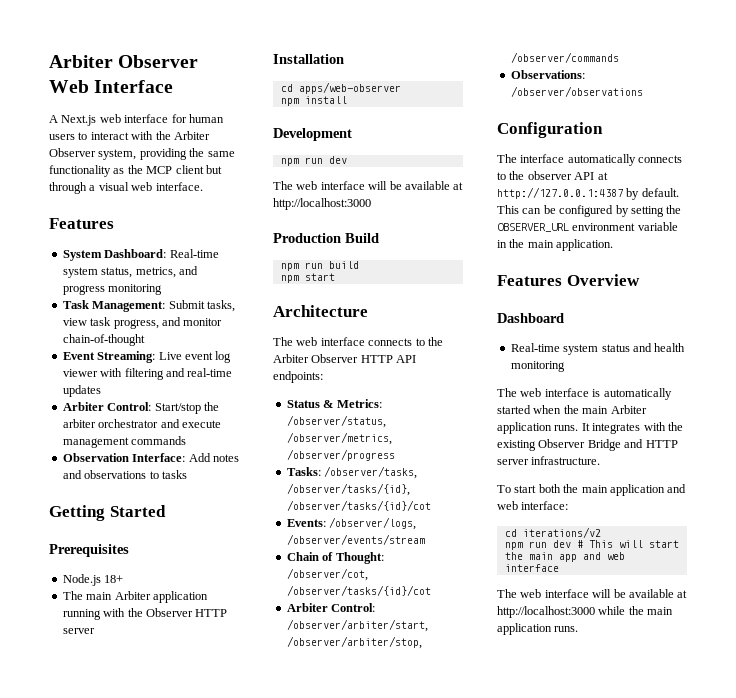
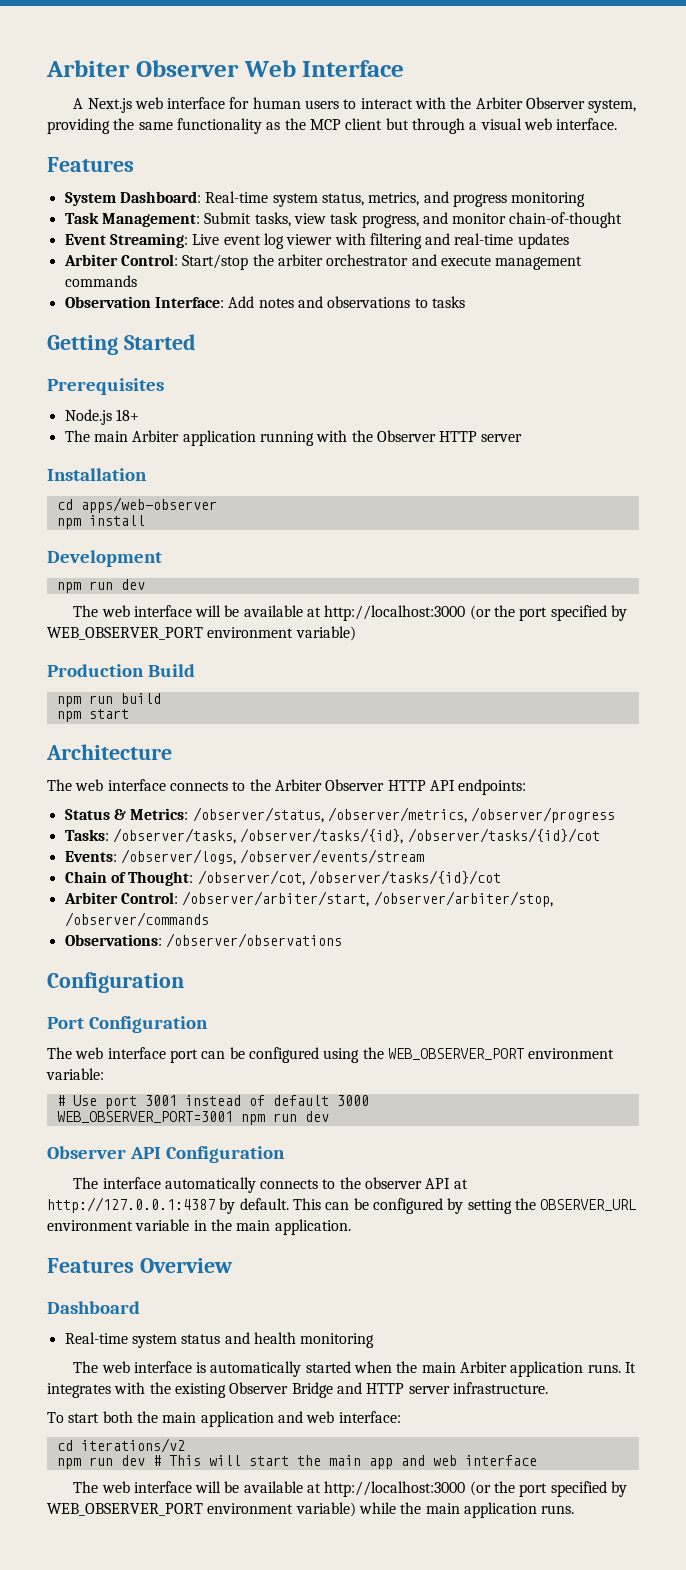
  Development
  npm run dev
- The web interface will be available at http://localhost:3000
+ The web interface will be available at http://localhost:3000 (or the port specified by WEB_OBSERVER_PORT environment variable)
+ Port Configuration
+ The web interface port can be configured using the WEB_OBSERVER_PORT environment variable:
+ # Use port 3001 instead of default 3000
+ WEB_OBSERVER_PORT=3001 npm run dev
+ Observer API Configuration
- The web interface will be available at http://localhost:3000 while the main application runs.
+ The web interface will be available at http://localhost:3000 (or the port specified by WEB_OBSERVER_PORT environment variable) while the main application runs.

